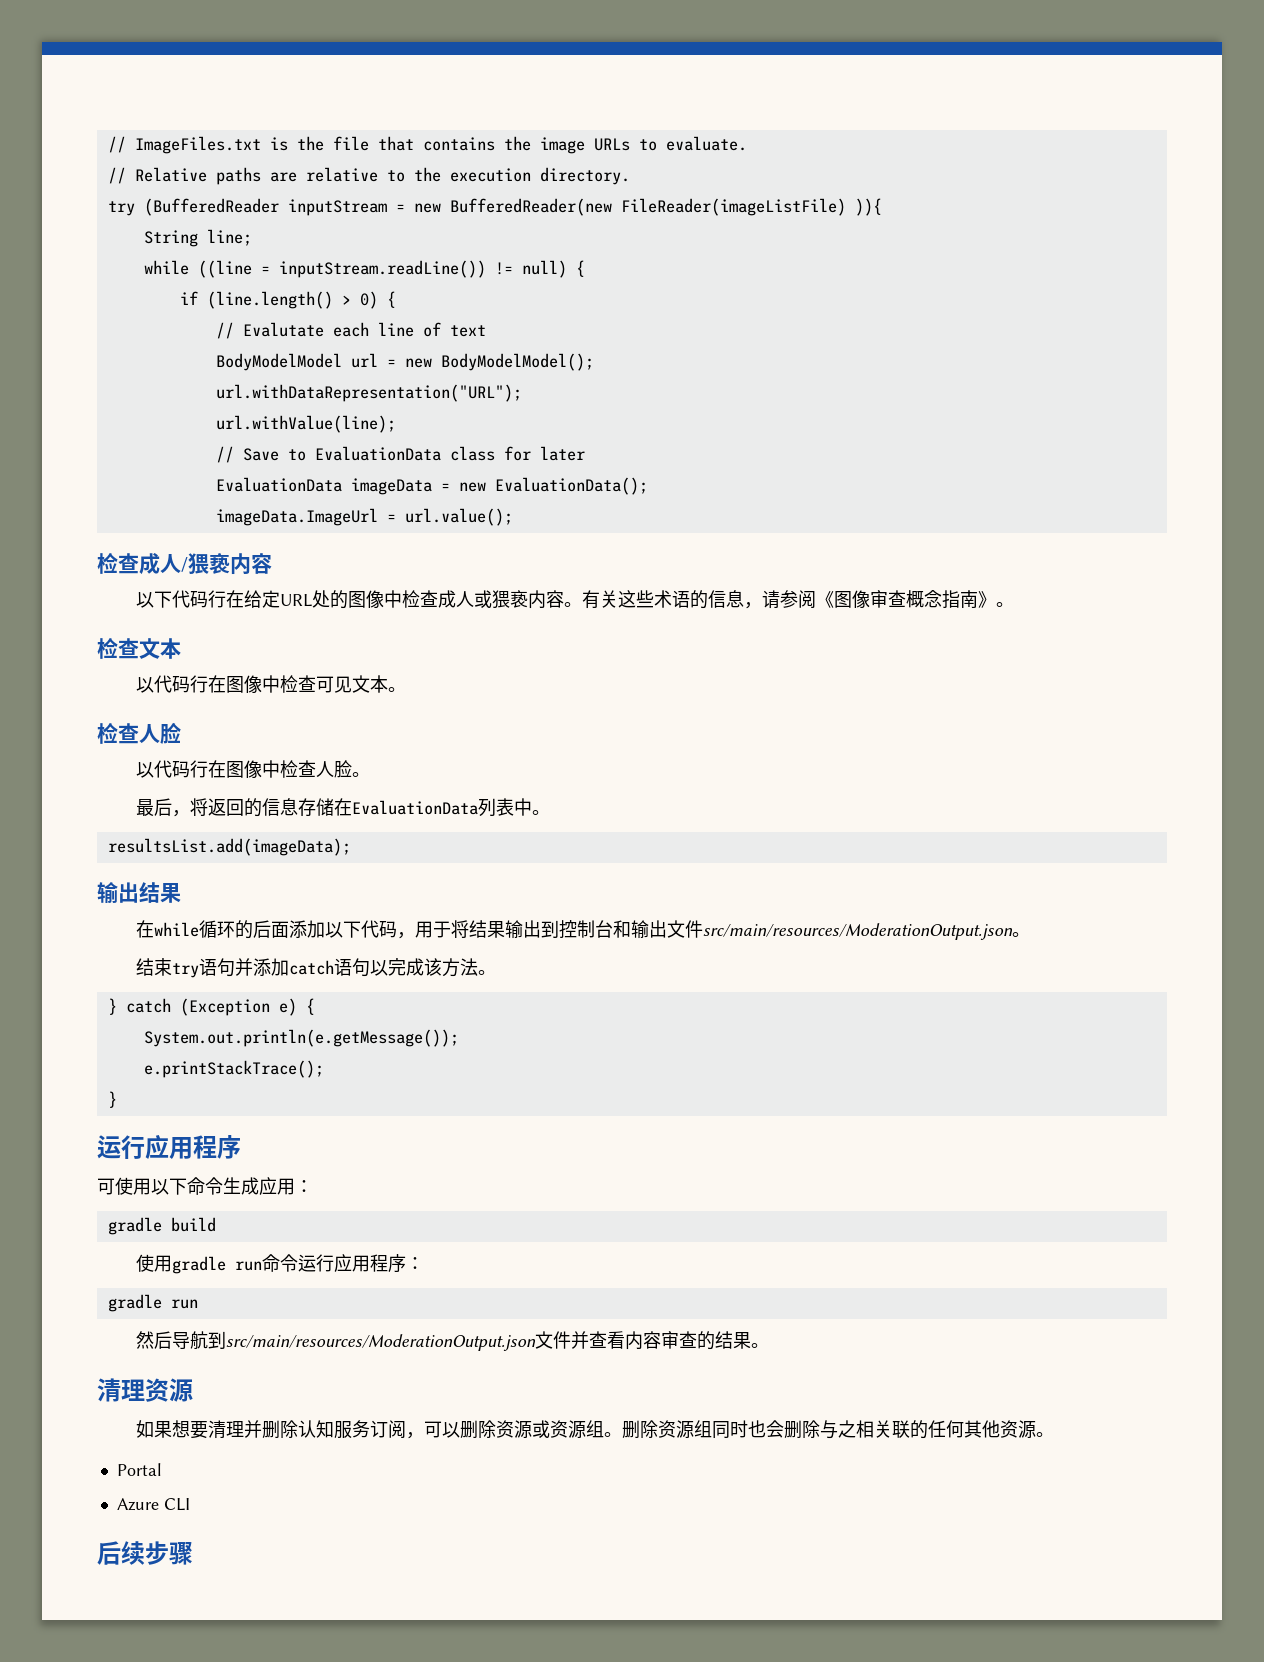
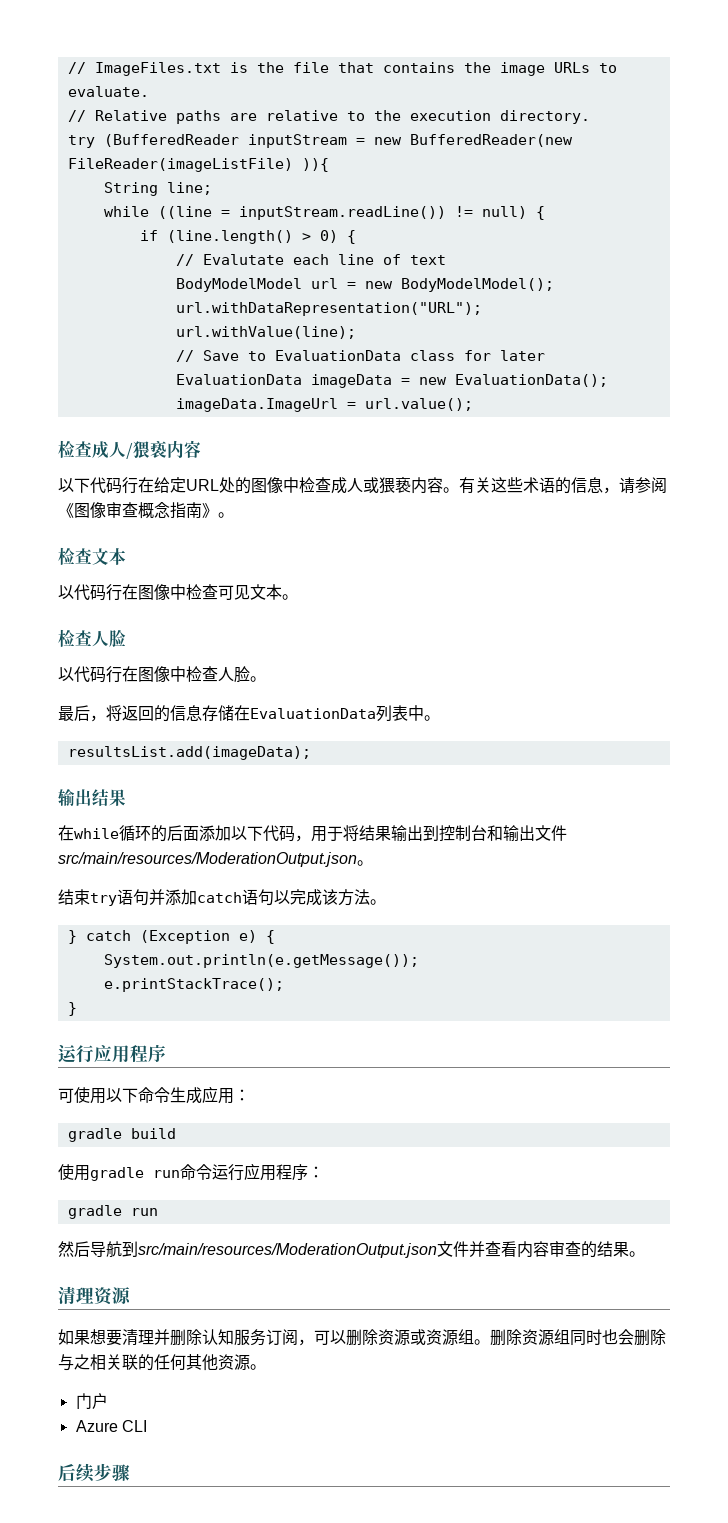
- Portal
+ 门户

